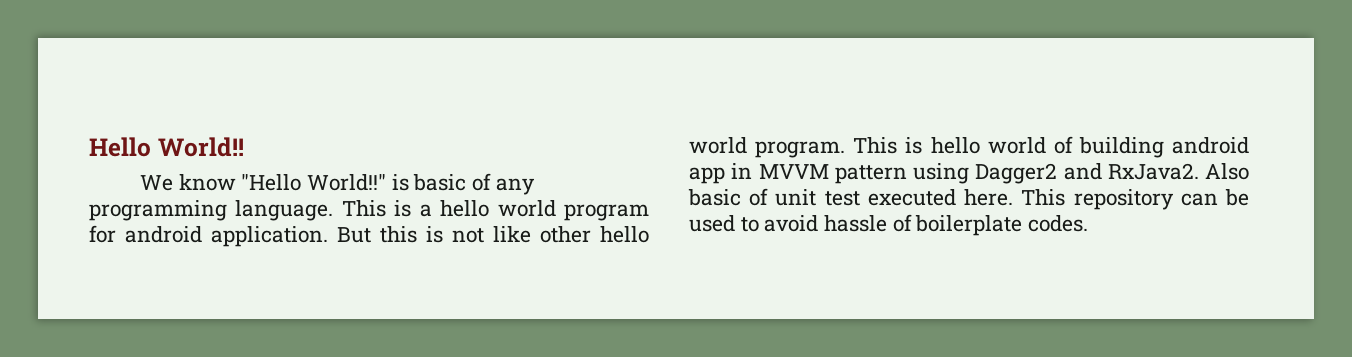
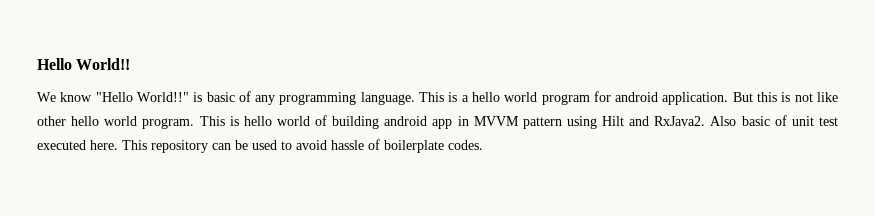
- This is hello world of building android app in MVVM pattern using Dagger2 and RxJava2.
+ This is hello world of building android app in MVVM pattern using Hilt and RxJava2.

